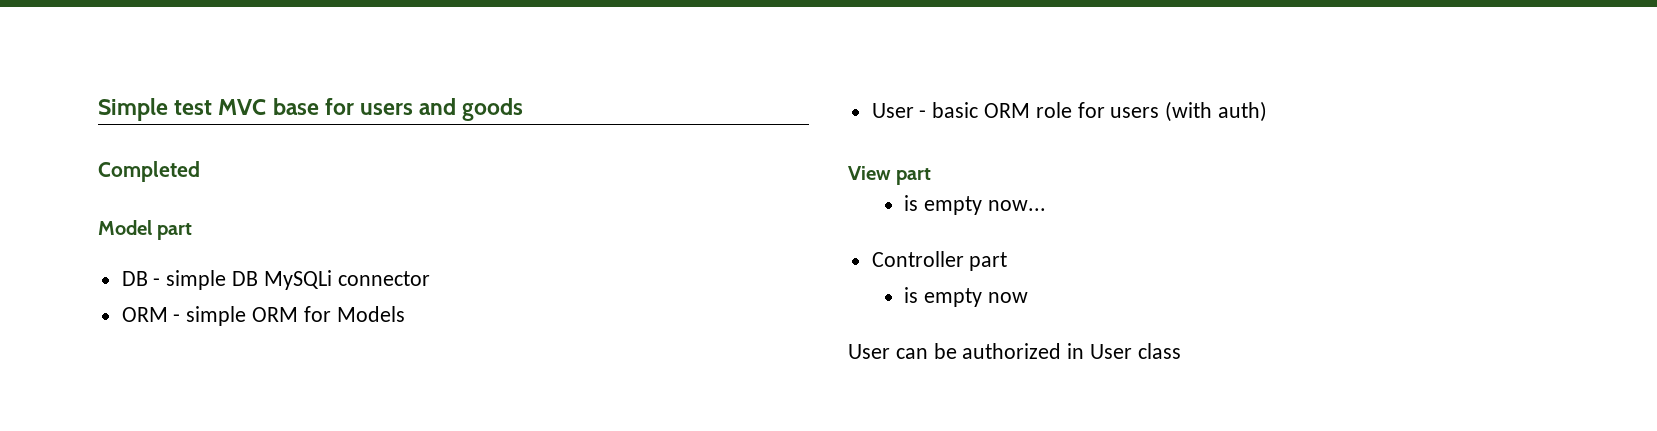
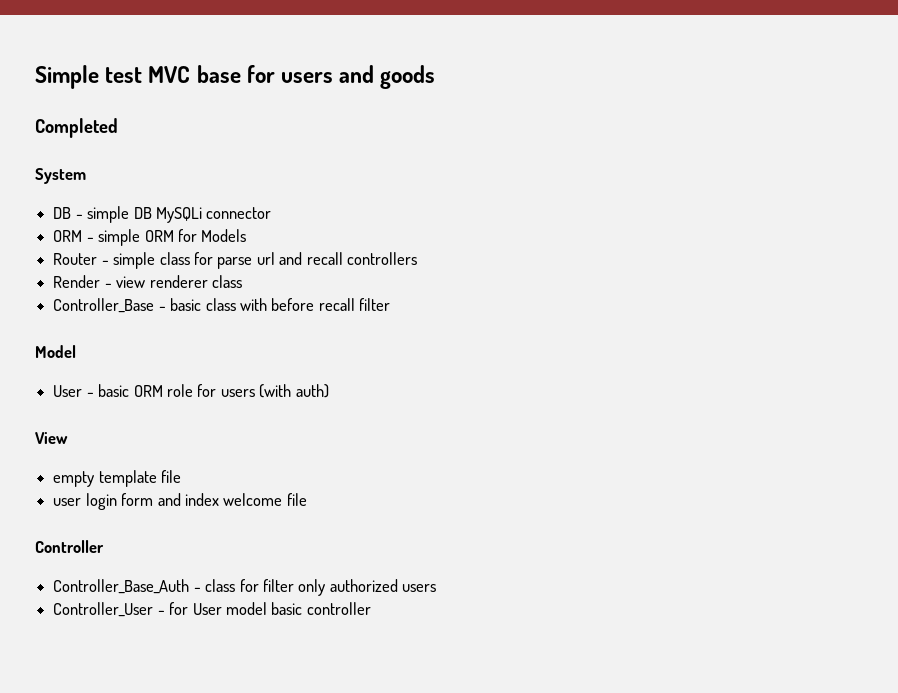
- Model part
+ System
+ Router - simple class for parse url and recall controllers
+ Render - view renderer class
+ Controller_Base - basic class with before recall filter
+ Model
- View part
- is empty now...
- Controller part
- is empty now
- User can be authorized in User class
+ View
+ empty template file
+ user login form and index welcome file
+ Controller
+ Controller_Base_Auth - class for filter only authorized users
+ Controller_User - for User model basic controller

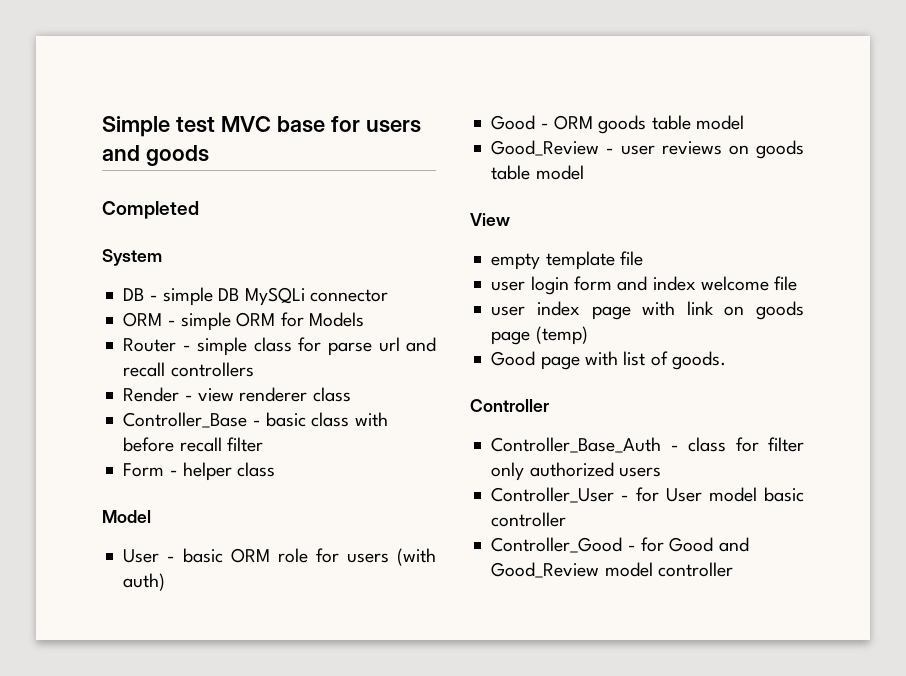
+ Form - helper class
+ Good - ORM goods table model
+ Good_Review - user reviews on goods table model
+ user index page with link on goods page (temp)
+ Good page with list of goods.
+ Controller_Good - for Good and Good_Review model controller

